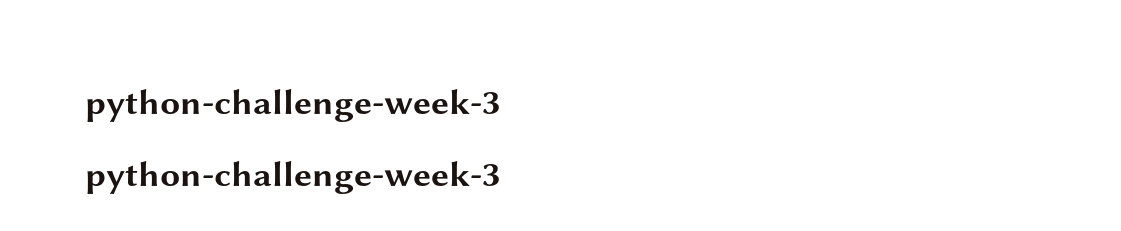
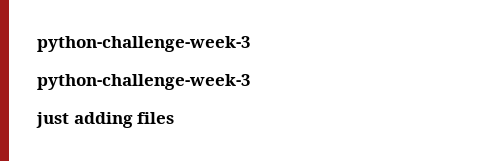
+ just adding files

